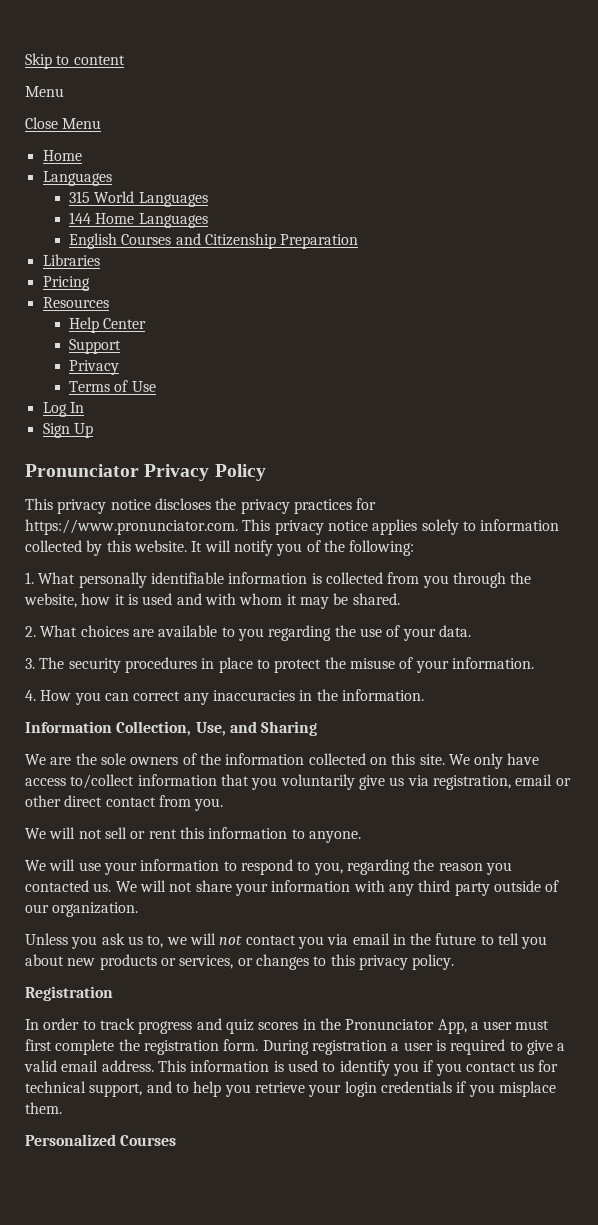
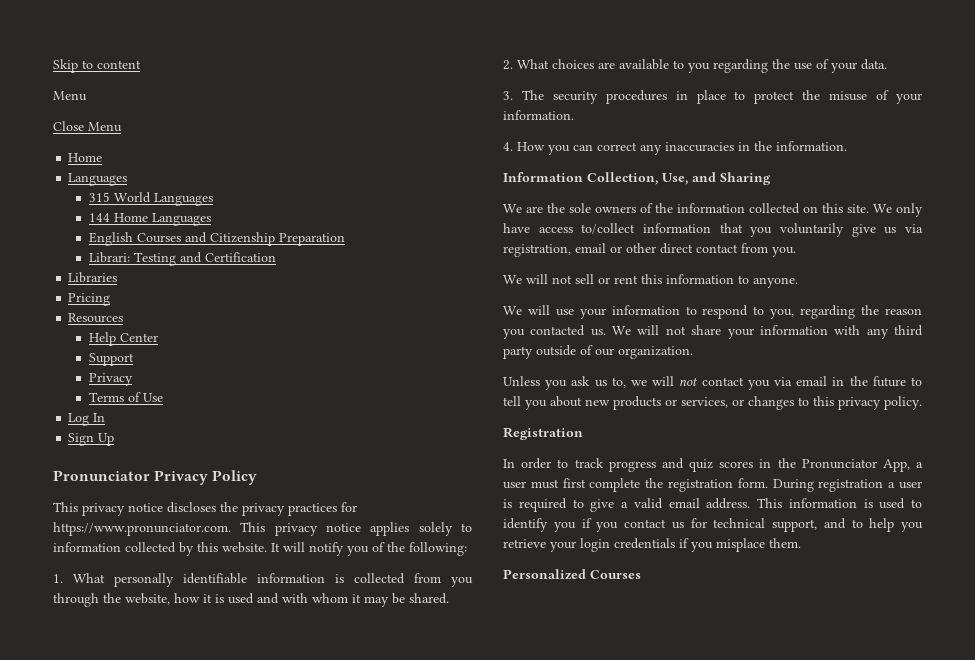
+ Librari: Testing and Certification

